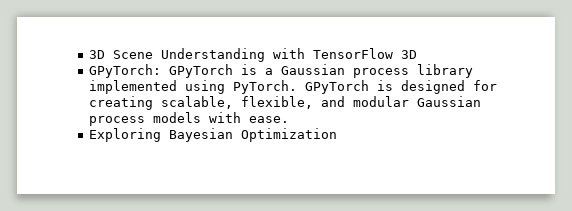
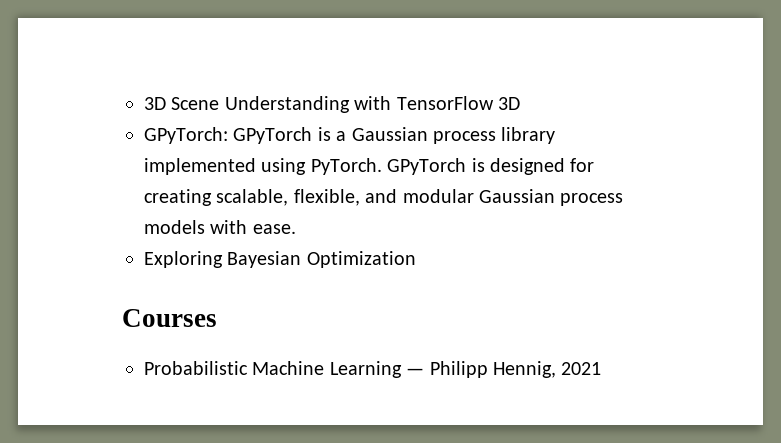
+ Courses
+ Probabilistic Machine Learning — Philipp Hennig, 2021

